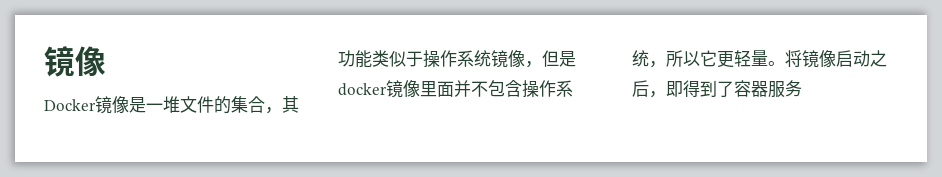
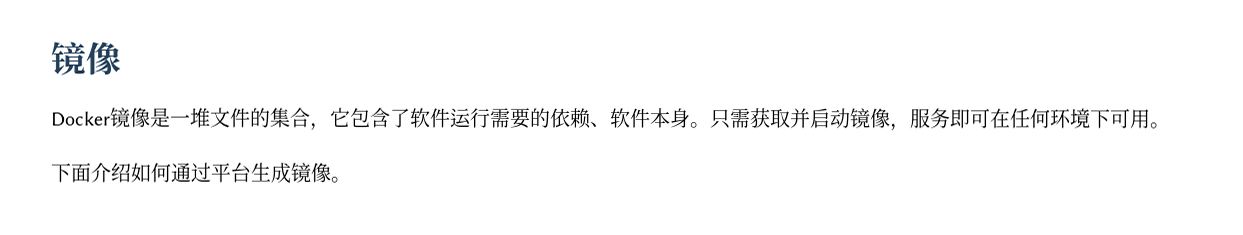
- Docker镜像是一堆文件的集合，其功能类似于操作系统镜像，但是docker镜像里面并不包含操作系统，所以它更轻量。将镜像启动之后，即得到了容器服务
+ Docker镜像是一堆文件的集合，它包含了软件运行需要的依赖、软件本身。只需获取并启动镜像，服务即可在任何环境下可用。
+ 下面介绍如何通过平台生成镜像。

